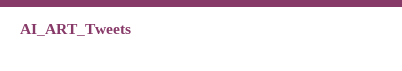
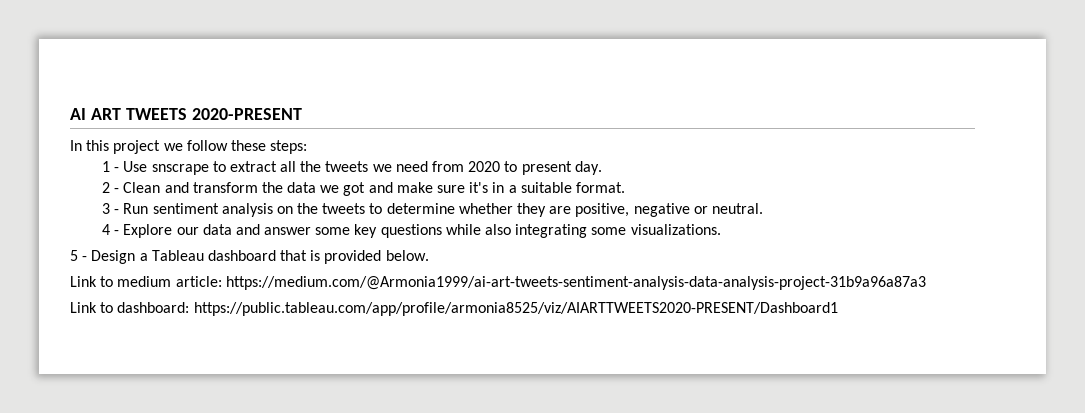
- AI_ART_Tweets
+ AI ART TWEETS 2020-PRESENT
+ In this project we follow these steps:
+ 1 - Use snscrape to extract all the tweets we need from 2020 to present day.
+ 2 - Clean and transform the data we got and make sure it's in a suitable format.
+ 3 - Run sentiment analysis on the tweets to determine whether they are positive, negative or neutral.
+ 4 - Explore our data and answer some key questions while also integrating some visualizations.
+ 5 - Design a Tableau dashboard that is provided below.
+ Link to medium article: https://medium.com/@Armonia1999/ai-art-tweets-sentiment-analysis-data-analysis-project-31b9a96a87a3
+ Link to dashboard: https://public.tableau.com/app/profile/armonia8525/viz/AIARTTWEETS2020-PRESENT/Dashboard1

